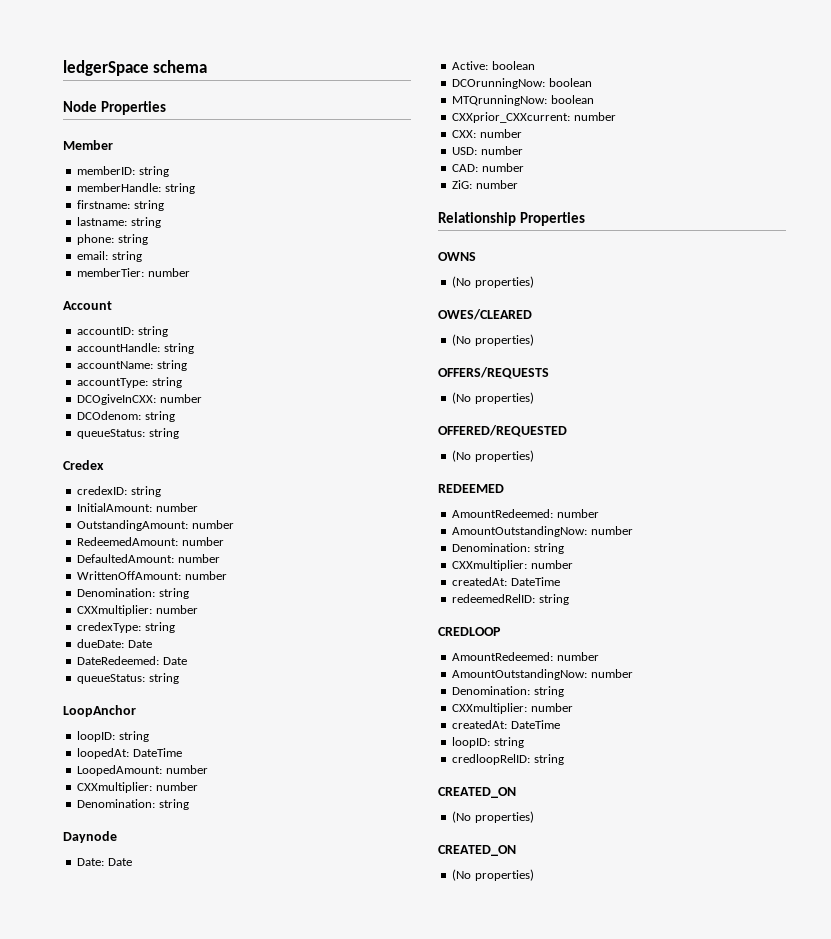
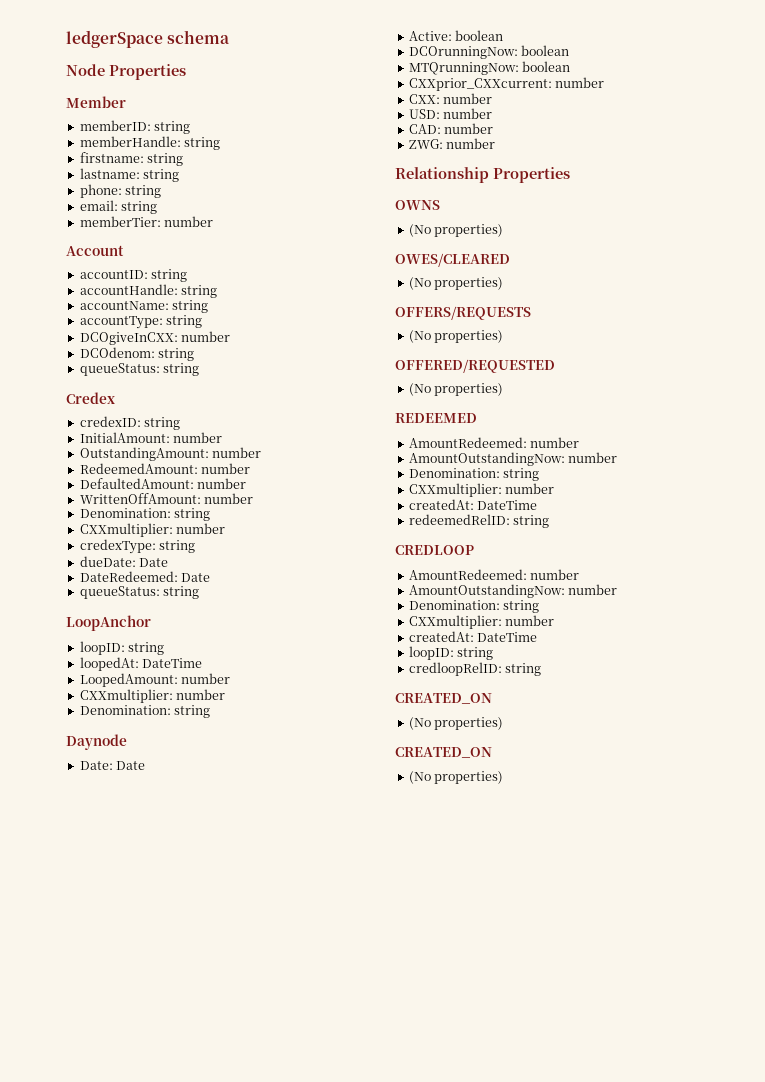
- ZiG: number
+ ZWG: number

